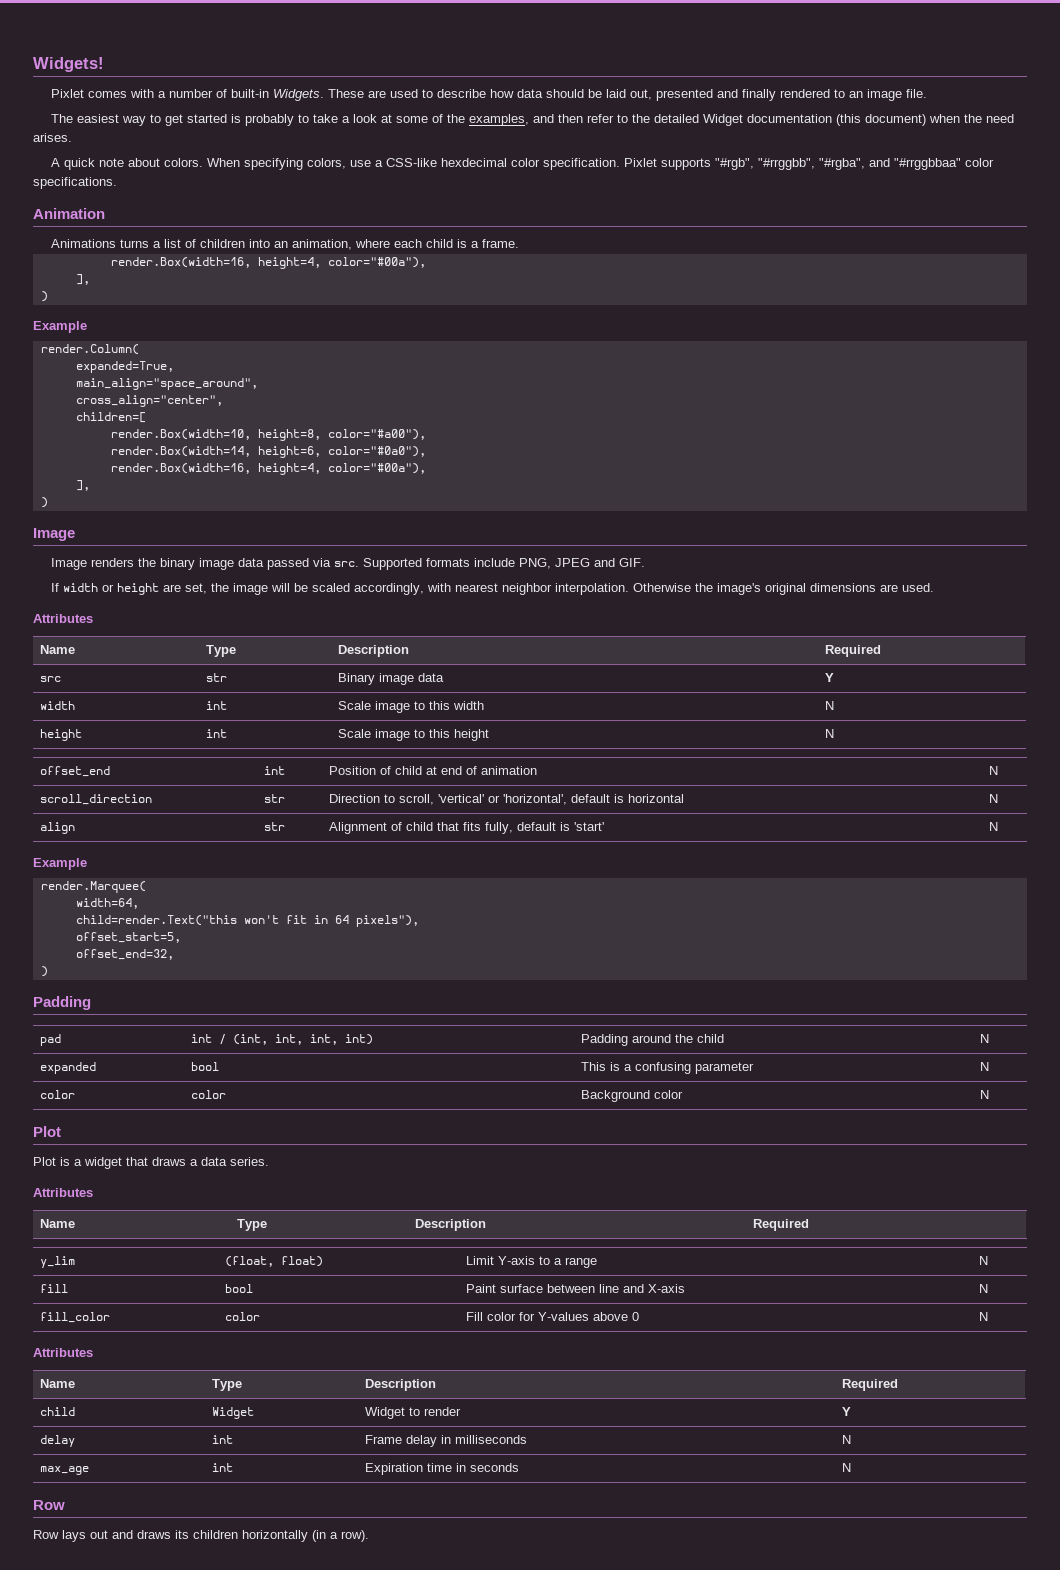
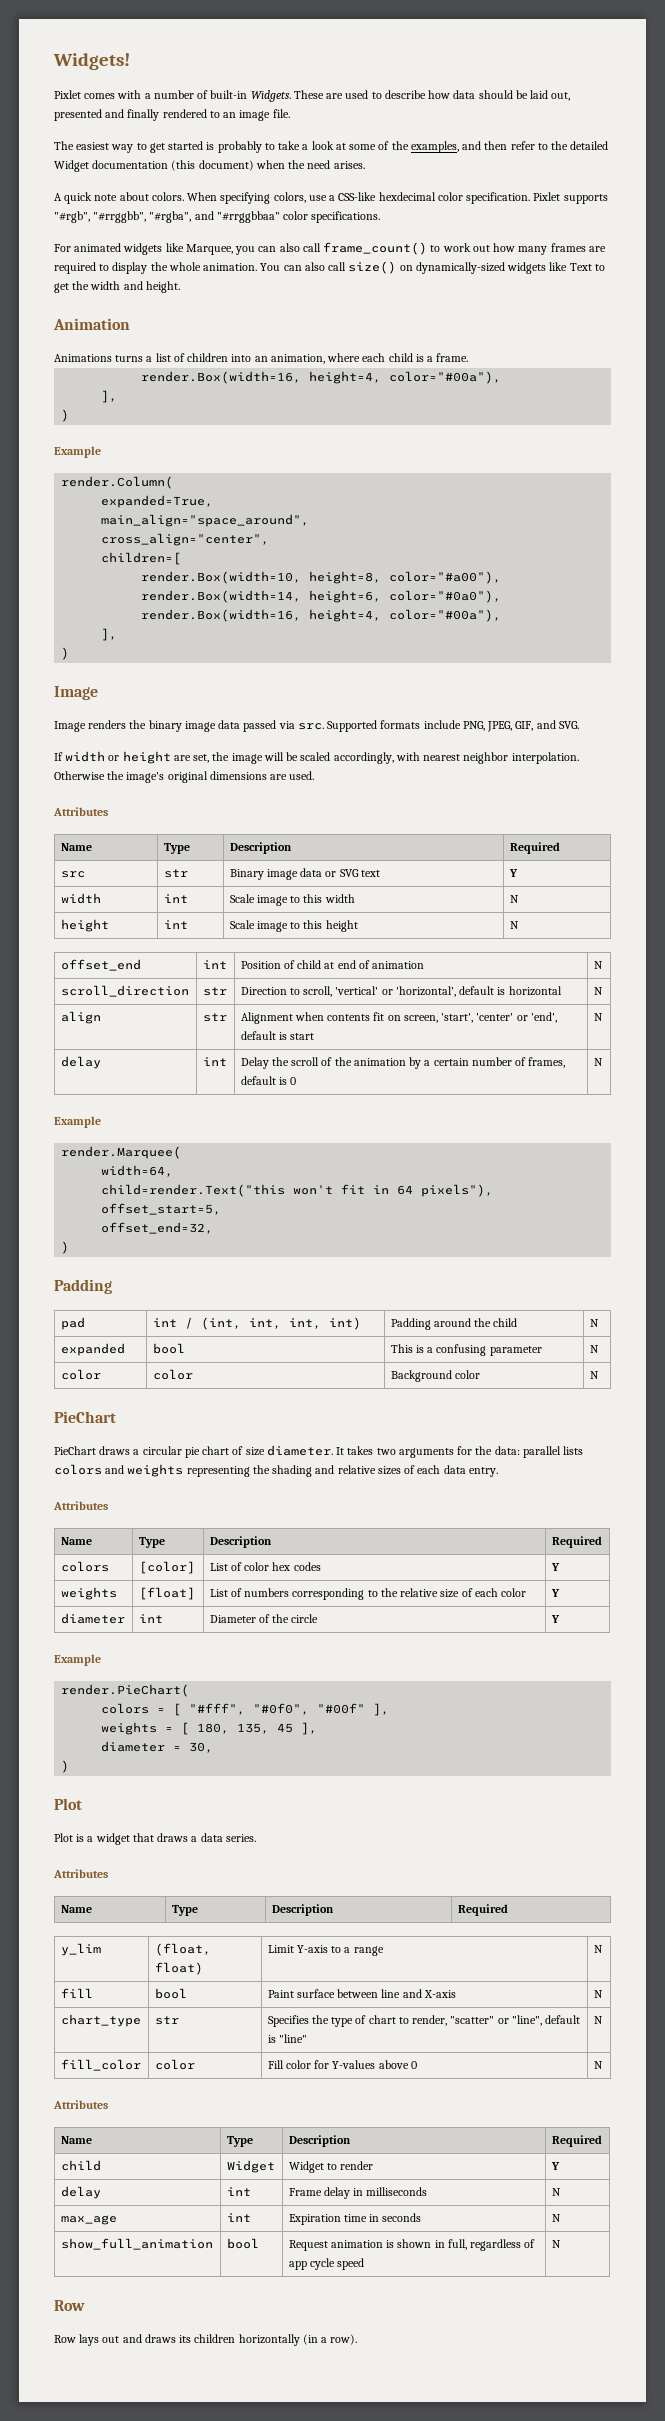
+ For animated widgets like Marquee, you can also call frame_count() to work out how many frames are required to display the whole animation. You can also call size() on dynamically-sized widgets like Text to get the width and height.
- Supported formats include PNG, JPEG and GIF.
+ Supported formats include PNG, JPEG, GIF, and SVG.
- src | str | Binary image data | Y
+ src | str | Binary image data or SVG text | Y
- align | str | Alignment of child that fits fully, default is 'start' | N
+ align | str | Alignment when contents fit on screen, 'start', 'center' or 'end', default is start | N
+ delay | int | Delay the scroll of the animation by a certain number of frames, default is 0 | N
  color | color | Background color | N
+ PieChart
+ PieChart draws a circular pie chart of size diameter. It takes two arguments for the data: parallel lists colors and weights representing the shading and relative sizes of each data entry.
+ Attributes
+ Name | Type | Description | Required
+ colors | [color] | List of color hex codes | Y
+ weights | [float] | List of numbers corresponding to the relative size of each color | Y
+ diameter | int | Diameter of the circle | Y
+ Example
+ render.PieChart(
+ colors = [ "#fff", "#0f0", "#00f" ],
+ weights = [ 180, 135, 45 ],
+ diameter = 30,
+ )
+ chart_type | str | Specifies the type of chart to render, "scatter" or "line", default is "line" | N
+ show_full_animation | bool | Request animation is shown in full, regardless of app cycle speed | N

